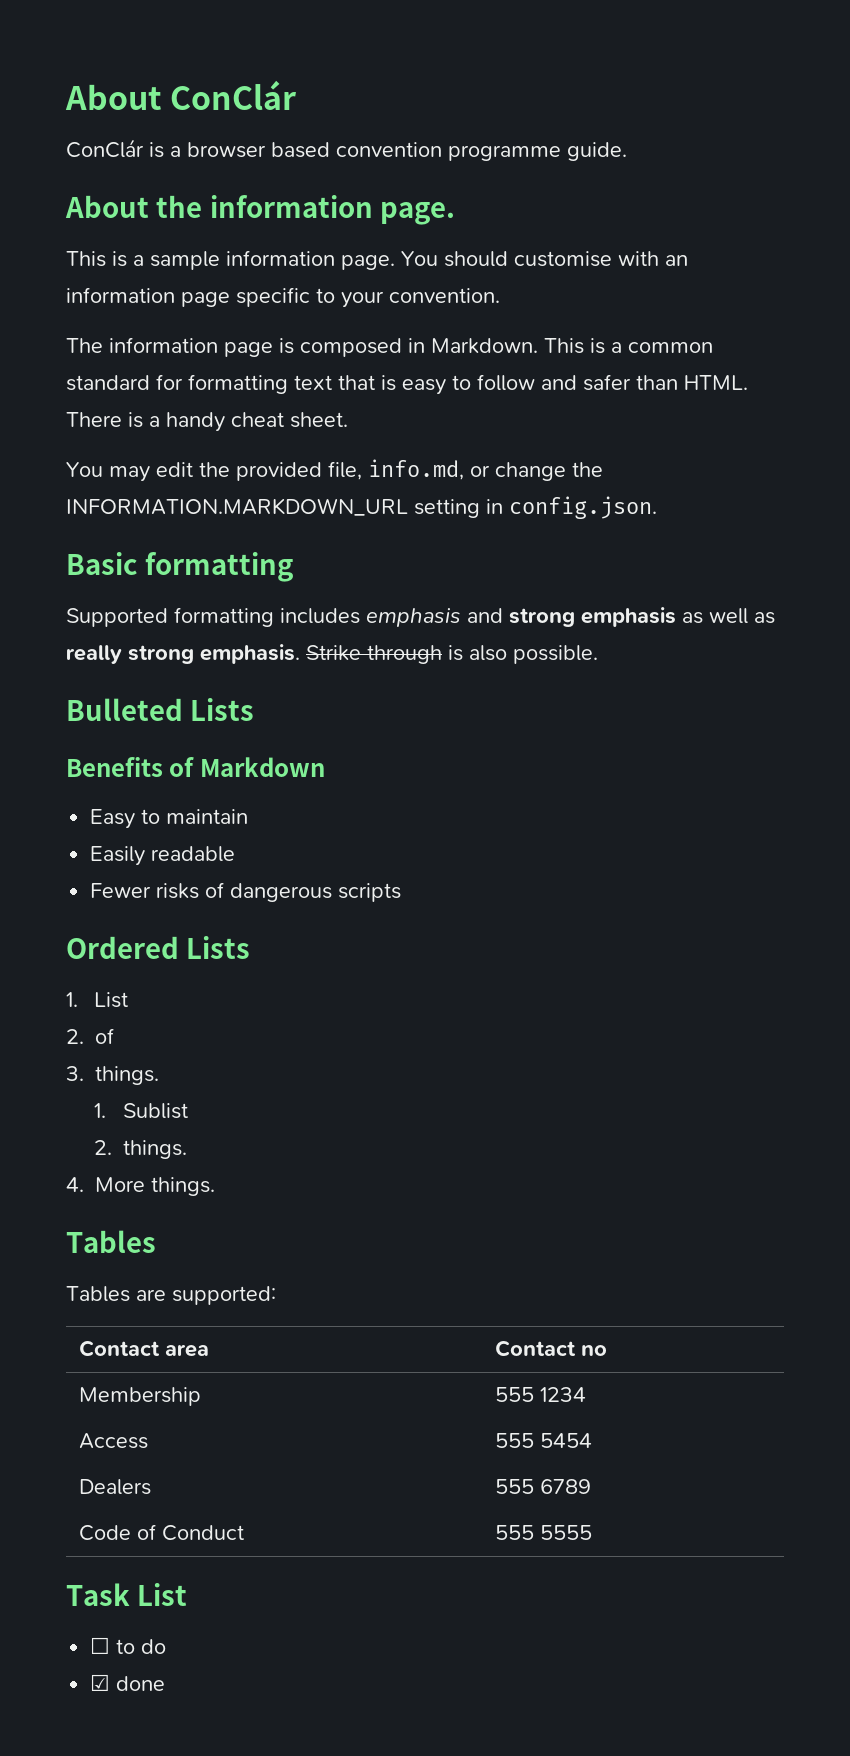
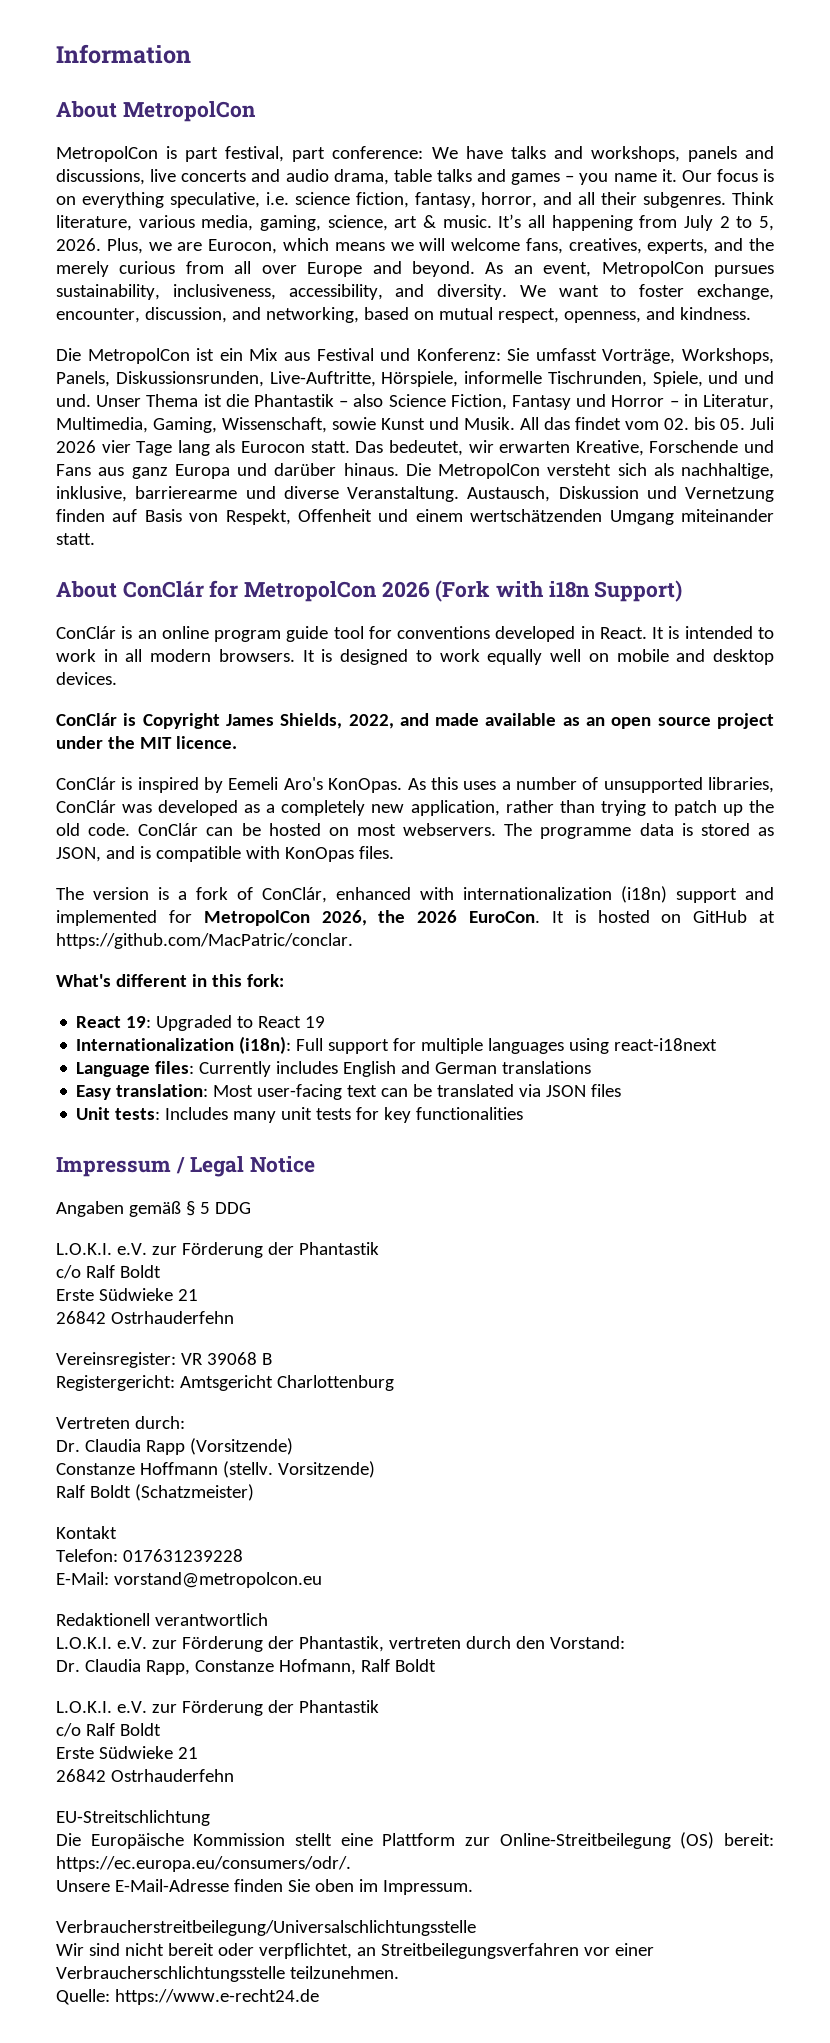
- About ConClár
- ConClár is a browser based convention programme guide.
- About the information page.
- This is a sample information page. You should customise with an information page specific to your convention.
- The information page is composed in Markdown. This is a common standard for formatting text that is easy to follow and safer than HTML. There is a handy cheat sheet.
- You may edit the provided file, info.md, or change the INFORMATION.MARKDOWN_URL setting in config.json.
- Basic formatting
- Supported formatting includes emphasis and strong emphasis as well as really strong emphasis. Strike through is also possible.
- Bulleted Lists
- Benefits of Markdown
- Easy to maintain
- Easily readable
- Fewer risks of dangerous scripts
- Ordered Lists
- 1. List
- 2. of
- 3. things.
- 1. Sublist
- 2. things.
- 4. More things.
- Tables
- Tables are supported:
- Contact area | Contact no
- Membership | 555 1234
- Access | 555 5454
- Dealers | 555 6789
- Code of Conduct | 555 5555
- Task List
- ☐ to do
- ☑ done
+ Information
+ About MetropolCon
+ MetropolCon is part festival, part conference: We have talks and workshops, panels and discussions, live concerts and audio drama, table talks and games – you name it. Our focus is on everything speculative, i.e. science fiction, fantasy, horror, and all their subgenres. Think literature, various media, gaming, science, art & music. It’s all happening from July 2 to 5, 2026. Plus, we are Eurocon, which means we will welcome fans, creatives, experts, and the merely curious from all over Europe and beyond. As an event, MetropolCon pursues sustainability, inclusiveness, accessibility, and diversity. We want to foster exchange, encounter, discussion, and networking, based on mutual respect, openness, and kindness.
+ Die MetropolCon ist ein Mix aus Festival und Konferenz: Sie umfasst Vorträge, Workshops, Panels, Diskussionsrunden, Live-Auftritte, Hörspiele, informelle Tischrunden, Spiele, und und und. Unser Thema ist die Phantastik – also Science Fiction, Fantasy und Horror – in Literatur, Multimedia, Gaming, Wissenschaft, sowie Kunst und Musik. All das findet vom 02. bis 05. Juli 2026 vier Tage lang als Eurocon statt. Das bedeutet, wir erwarten Kreative, Forschende und Fans aus ganz Europa und darüber hinaus. Die MetropolCon versteht sich als nachhaltige, inklusive, barrierearme und diverse Veranstaltung. Austausch, Diskussion und Vernetzung finden auf Basis von Respekt, Offenheit und einem wertschätzenden Umgang miteinander statt.
+ About ConClár for MetropolCon 2026 (Fork with i18n Support)
+ ConClár is an online program guide tool for conventions developed in React. It is intended to work in all modern browsers. It is designed to work equally well on mobile and desktop devices.
+ ConClár is Copyright James Shields, 2022, and made available as an open source project under the MIT licence.
+ ConClár is inspired by Eemeli Aro's KonOpas. As this uses a number of unsupported libraries, ConClár was developed as a completely new application, rather than trying to patch up the old code. ConClár can be hosted on most webservers. The programme data is stored as JSON, and is compatible with KonOpas files.
+ The version is a fork of ConClár, enhanced with internationalization (i18n) support and implemented for MetropolCon 2026, the 2026 EuroCon. It is hosted on GitHub at https://github.com/MacPatric/conclar.
+ What's different in this fork:
+ React 19: Upgraded to React 19
+ Internationalization (i18n): Full support for multiple languages using react-i18next
+ Language files: Currently includes English and German translations
+ Easy translation: Most user-facing text can be translated via JSON files
+ Unit tests: Includes many unit tests for key functionalities
+ Impressum / Legal Notice
+ Angaben gemäß § 5 DDG
+ L.O.K.I. e.V. zur Förderung der Phantastik
+ c/o Ralf Boldt
+ Erste Südwieke 21
+ 26842 Ostrhauderfehn
+ Vereinsregister: VR 39068 B
+ Registergericht: Amtsgericht Charlottenburg
+ Vertreten durch:
+ Dr. Claudia Rapp (Vorsitzende)
+ Constanze Hoffmann (stellv. Vorsitzende)
+ Ralf Boldt (Schatzmeister)
+ Kontakt
+ Telefon: 017631239228
+ E-Mail: vorstand@metropolcon.eu
+ Redaktionell verantwortlich
+ L.O.K.I. e.V. zur Förderung der Phantastik, vertreten durch den Vorstand:
+ Dr. Claudia Rapp, Constanze Hofmann, Ralf Boldt
+ L.O.K.I. e.V. zur Förderung der Phantastik
+ c/o Ralf Boldt
+ Erste Südwieke 21
+ 26842 Ostrhauderfehn
+ EU-Streitschlichtung
+ Die Europäische Kommission stellt eine Plattform zur Online-Streitbeilegung (OS) bereit: https://ec.europa.eu/consumers/odr/.
+ Unsere E-Mail-Adresse finden Sie oben im Impressum.
+ Verbraucherstreitbeilegung/Universalschlichtungsstelle
+ Wir sind nicht bereit oder verpflichtet, an Streitbeilegungsverfahren vor einer Verbraucherschlichtungsstelle teilzunehmen.
+ Quelle: https://www.e-recht24.de

